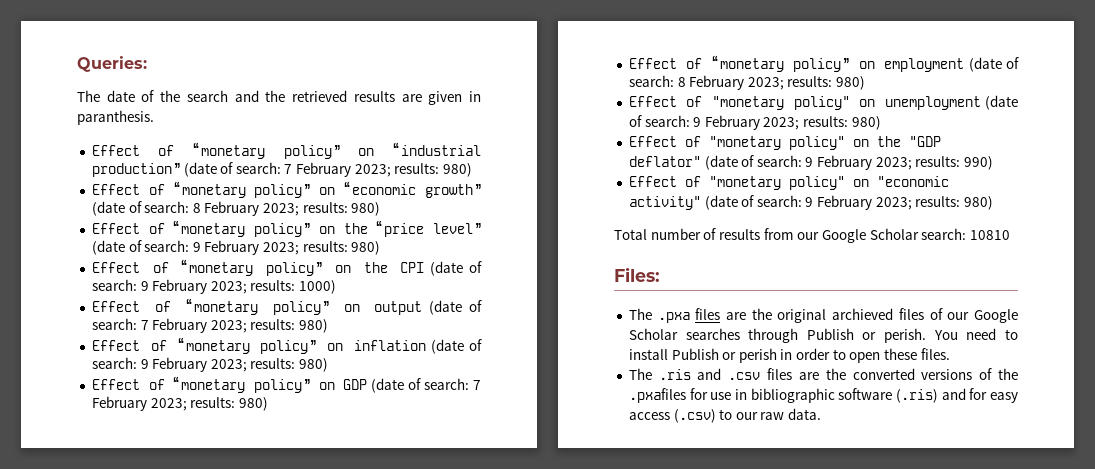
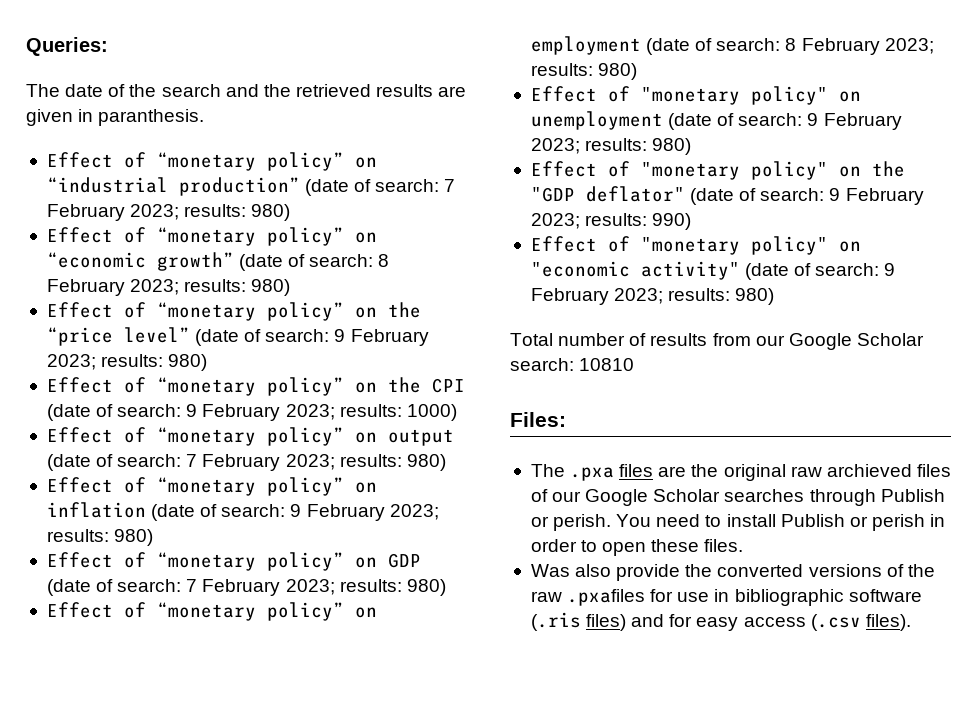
- The .pxa files are the original archieved files of our Google Scholar searches through Publish or perish.
+ The .pxa files are the original raw archieved files of our Google Scholar searches through Publish or perish.
- The .ris and .csv files are the converted versions of the .pxafiles for use in bibliographic software (.ris) and for easy access (.csv) to our raw data.
+ Was also provide the converted versions of the raw .pxafiles for use in bibliographic software (.ris files) and for easy access (.csv files).

